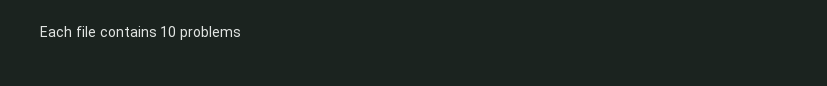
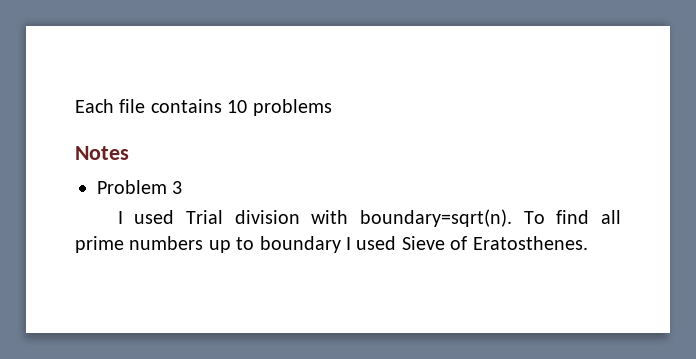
+ Notes
+ Problem 3
+ I used Trial division with boundary=sqrt(n). To find all prime numbers up to boundary I used Sieve of Eratosthenes.

